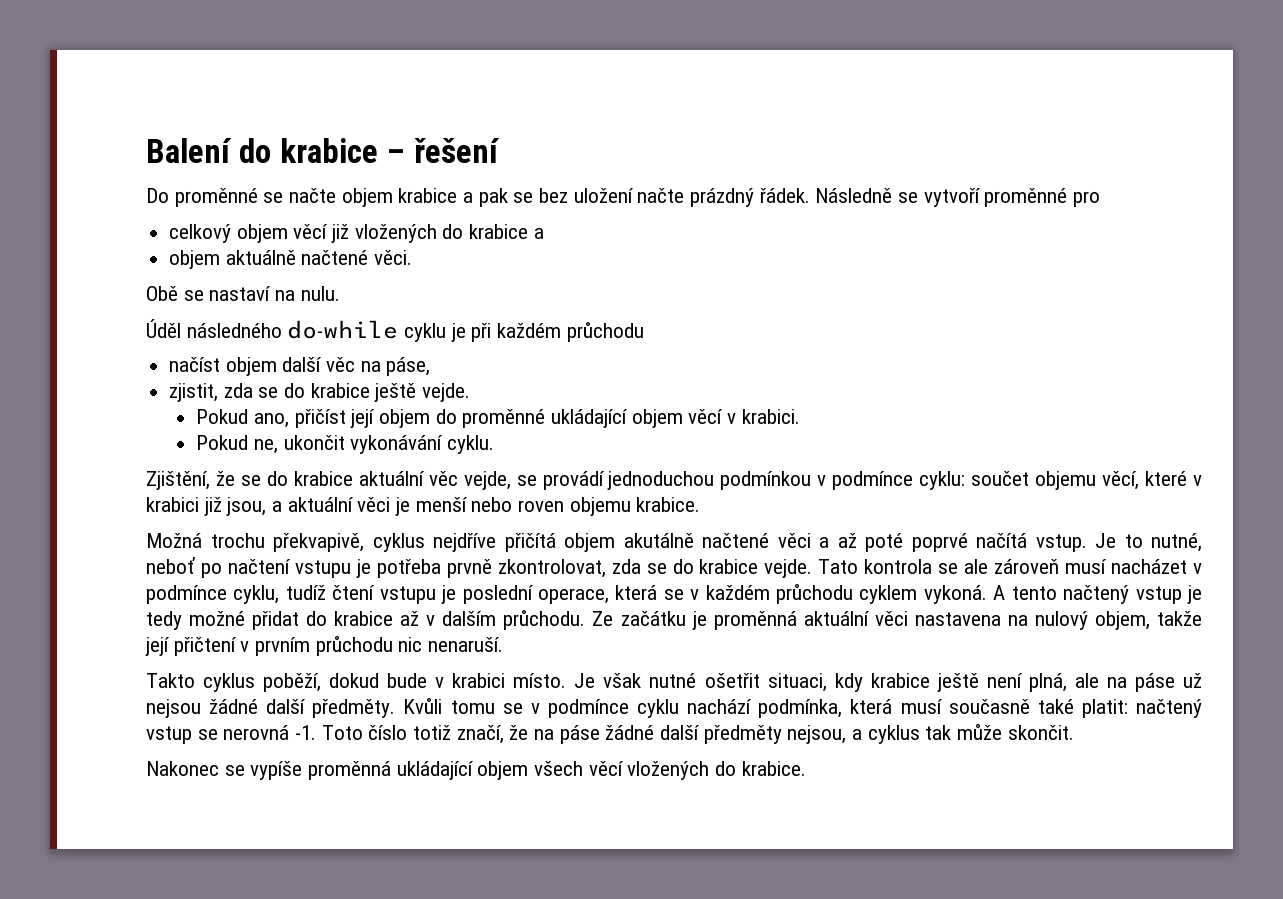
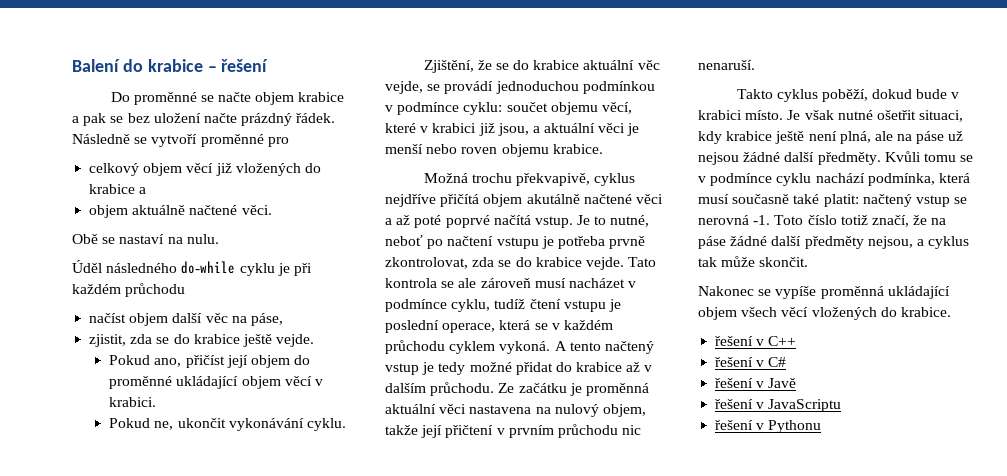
+ řešení v C++
+ řešení v C#
+ řešení v Javě
+ řešení v JavaScriptu
+ řešení v Pythonu

